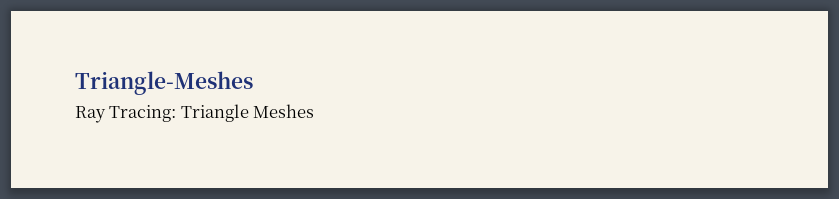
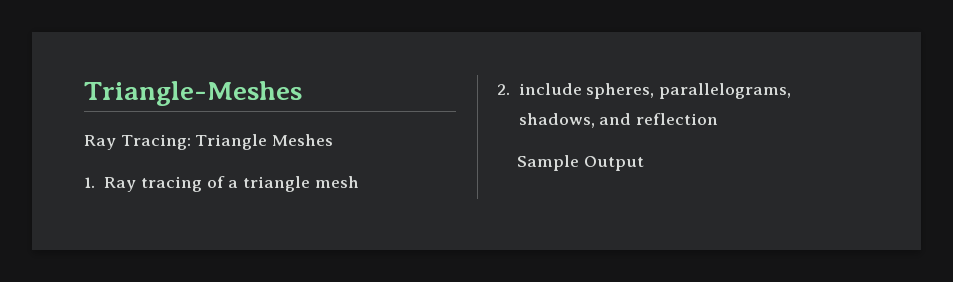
+ 1. Ray tracing of a triangle mesh
+ 2. include spheres, parallelograms, shadows, and reflection
+ Sample Output

